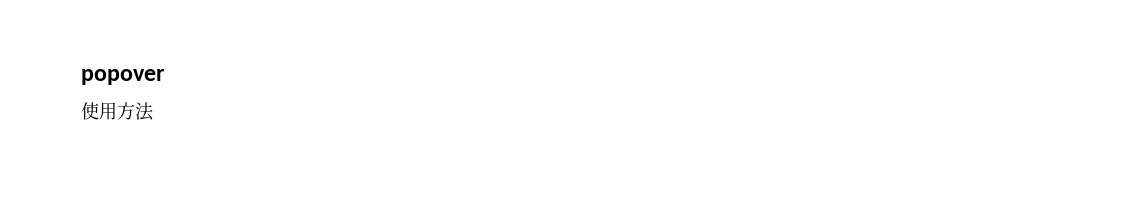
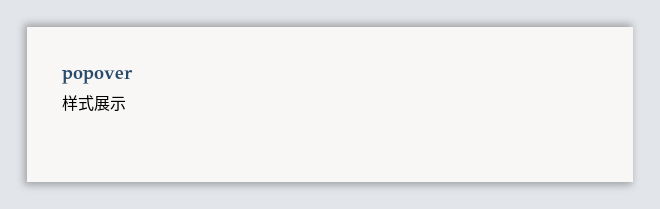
- 使用方法
+ 样式展示

